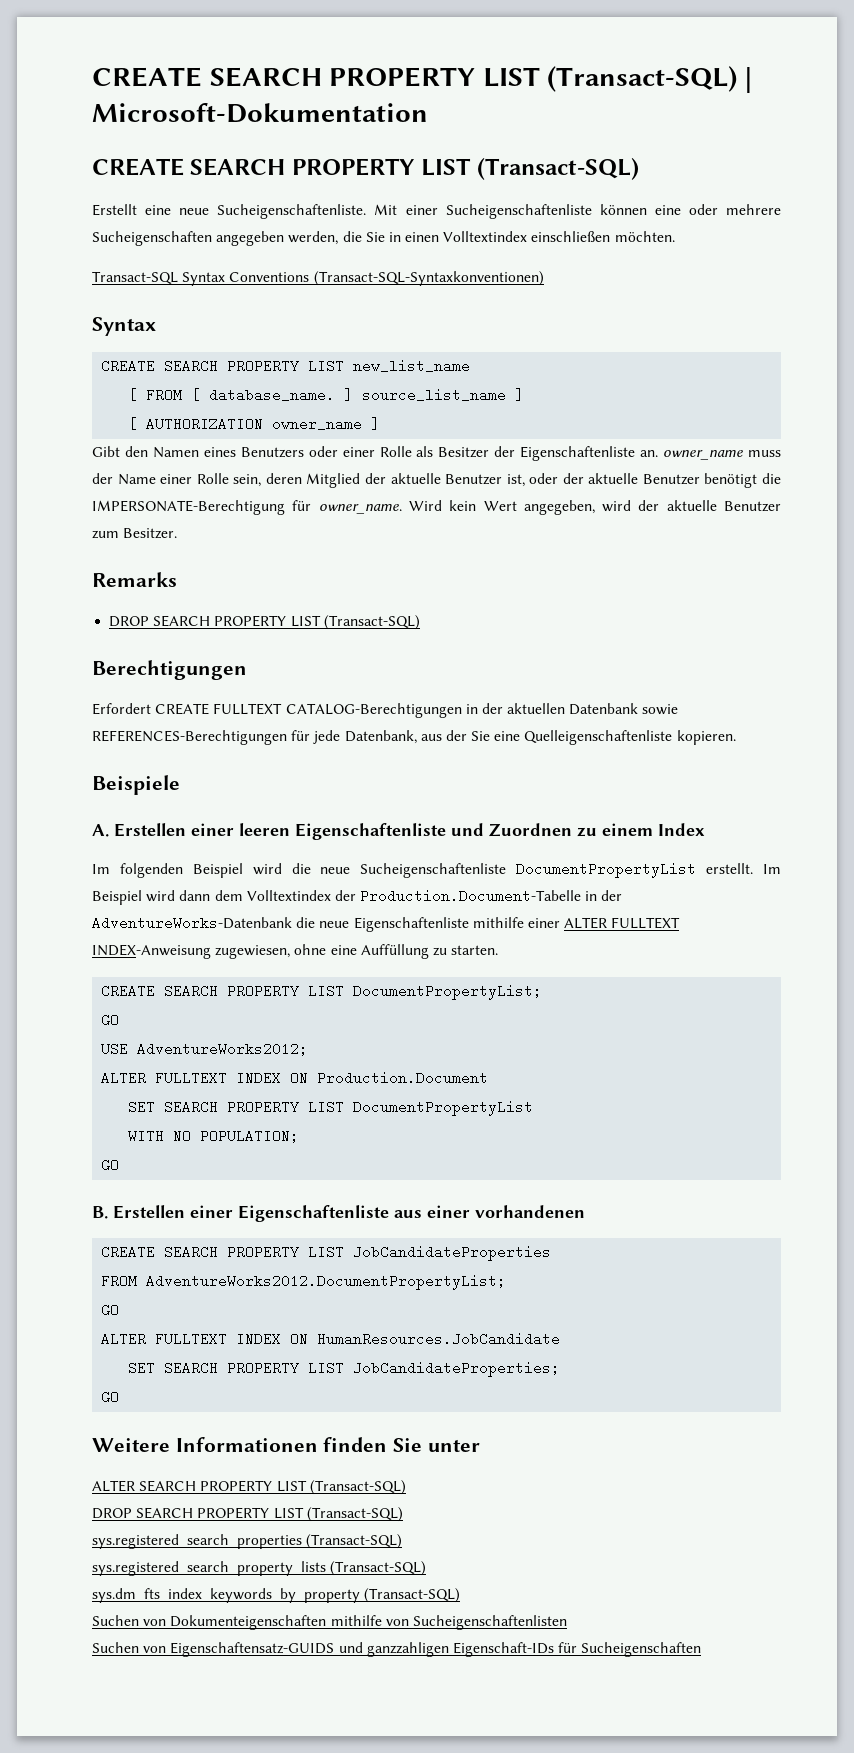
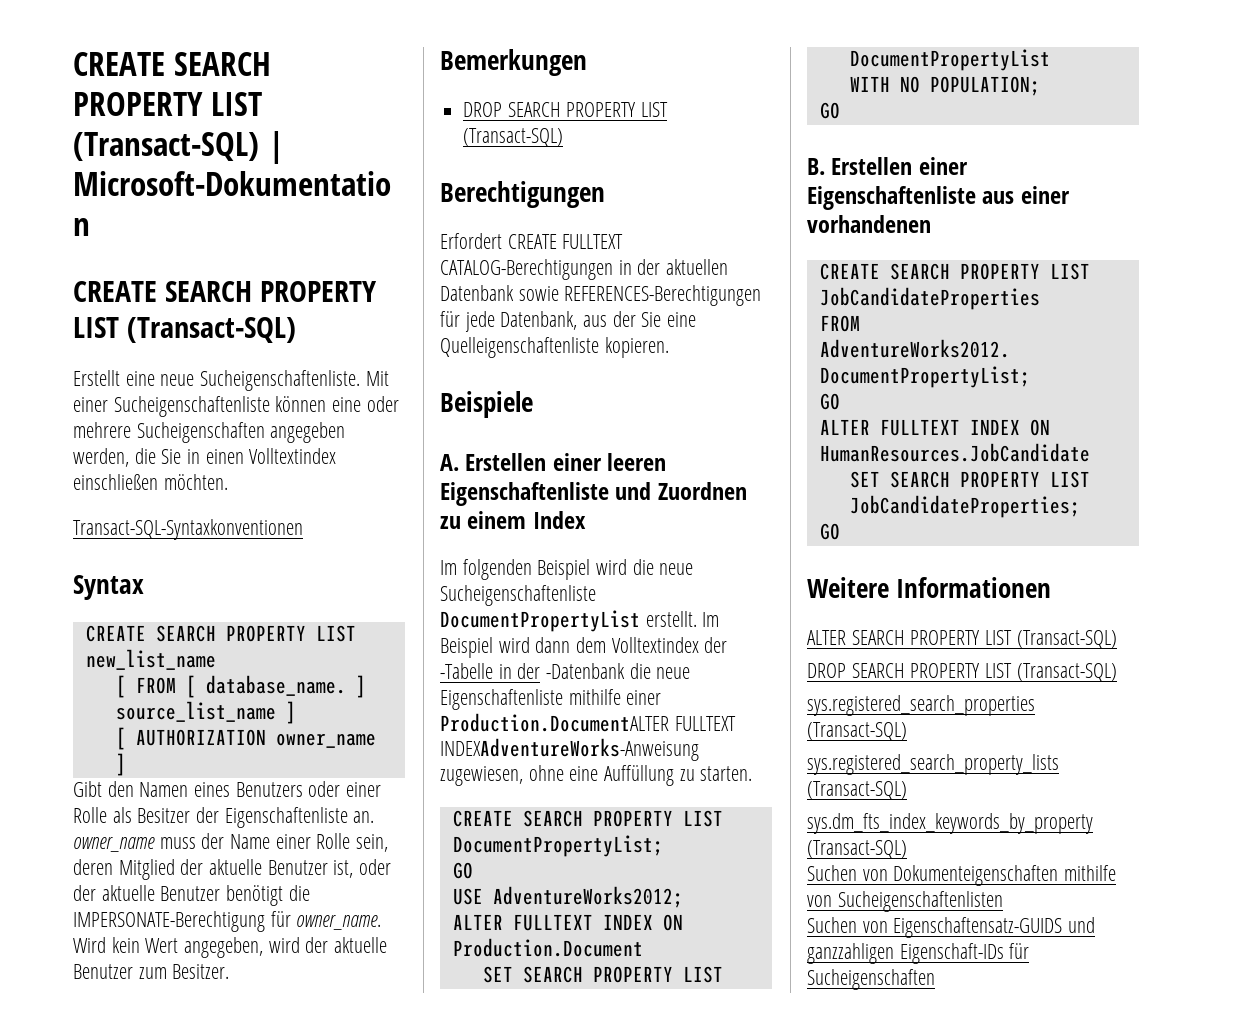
- Transact-SQL Syntax Conventions (Transact-SQL-Syntaxkonventionen)
+ Transact-SQL-Syntaxkonventionen
- Remarks
+ Bemerkungen
- Im Beispiel wird dann dem Volltextindex der Production.Document-Tabelle in der AdventureWorks-Datenbank die neue Eigenschaftenliste mithilfe einer ALTER FULLTEXT INDEX-Anweisung zugewiesen, ohne eine Auffüllung zu starten.
+ Im Beispiel wird dann dem Volltextindex der -Tabelle in der -Datenbank die neue Eigenschaftenliste mithilfe einer Production.DocumentALTER FULLTEXT INDEXAdventureWorks-Anweisung zugewiesen, ohne eine Auffüllung zu starten.
- Weitere Informationen finden Sie unter
+ Weitere Informationen

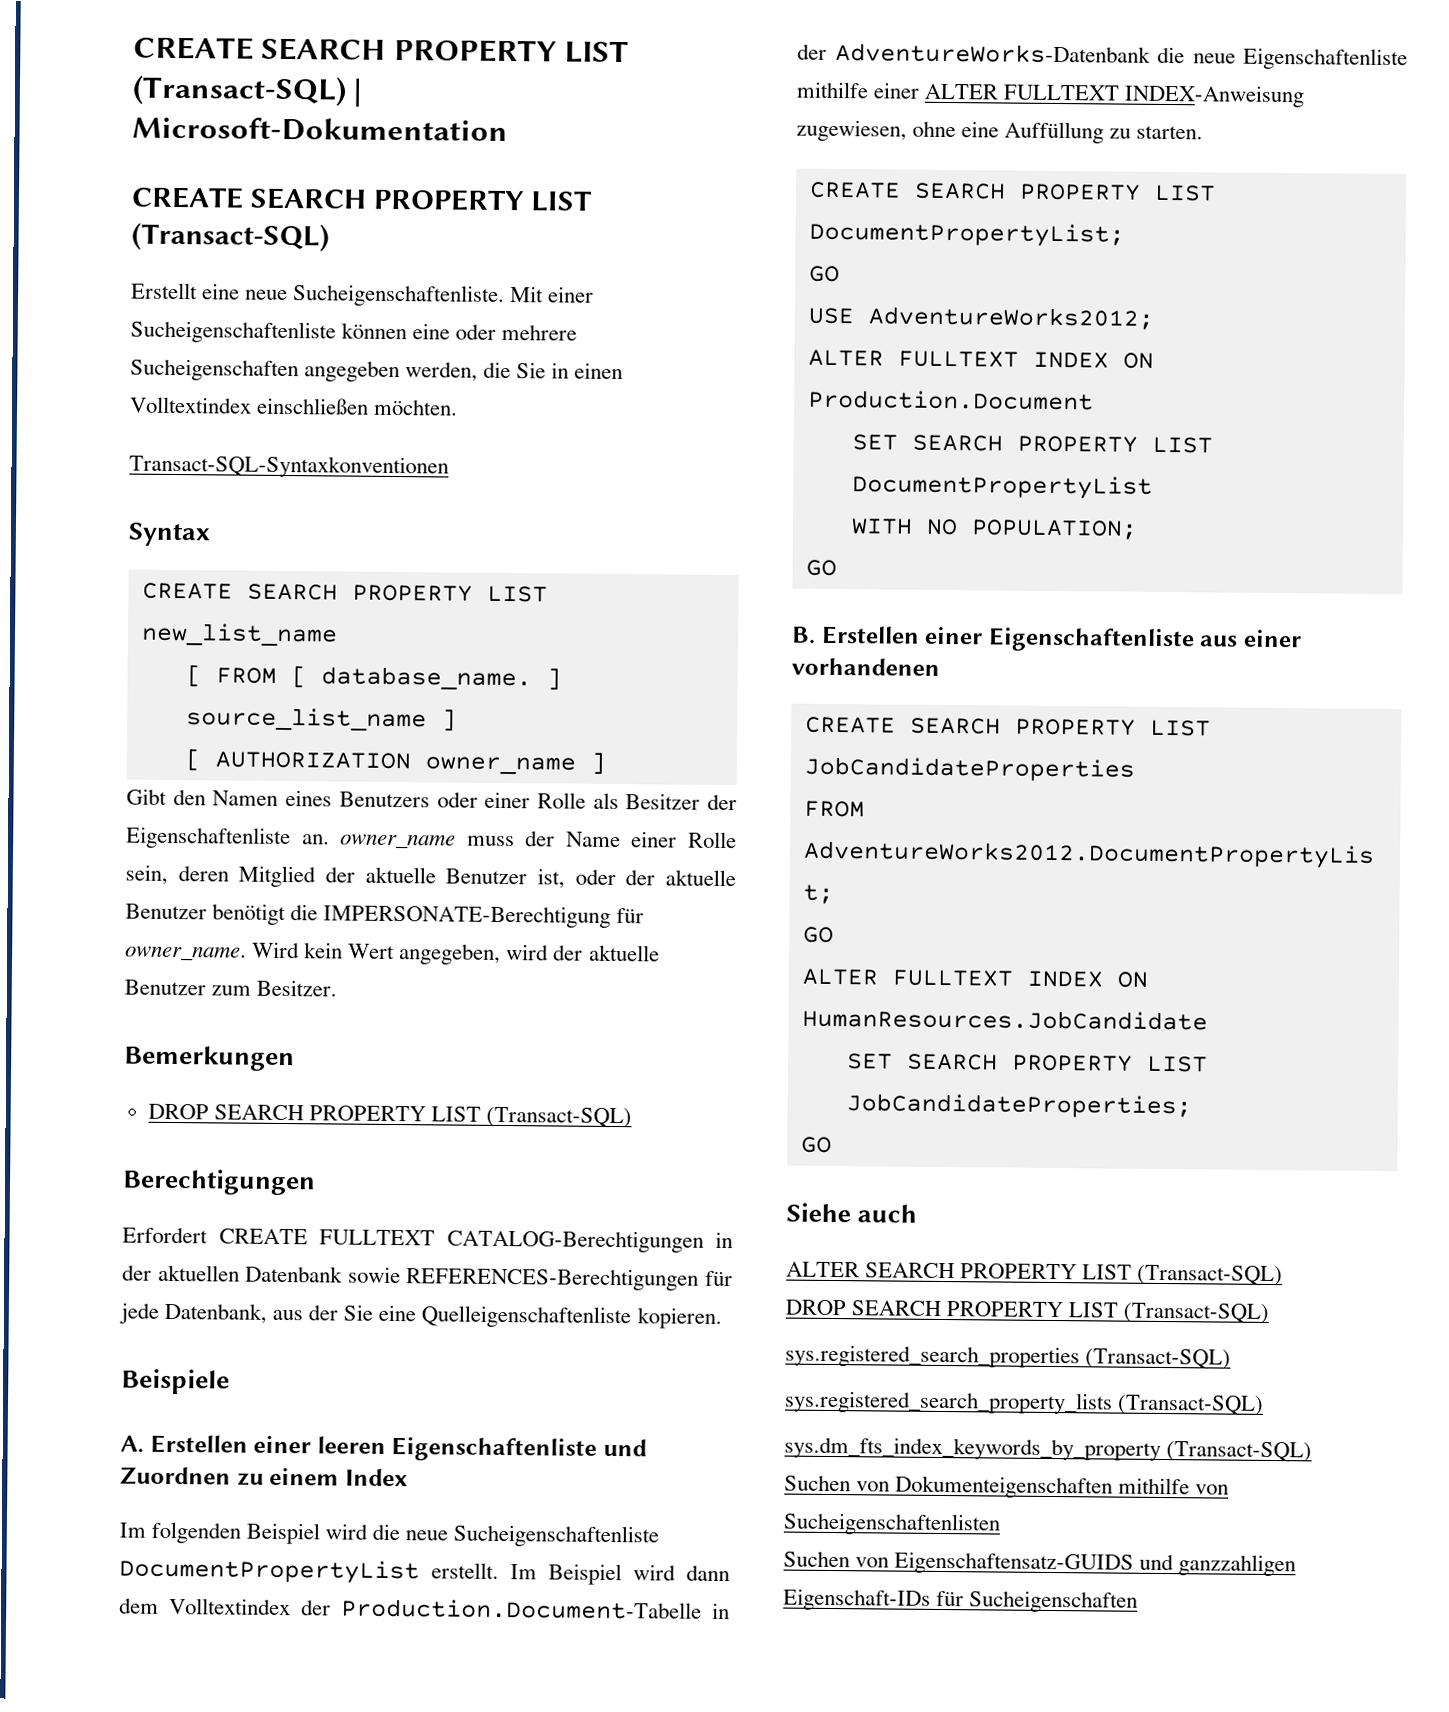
- Im Beispiel wird dann dem Volltextindex der -Tabelle in der -Datenbank die neue Eigenschaftenliste mithilfe einer Production.DocumentALTER FULLTEXT INDEXAdventureWorks-Anweisung zugewiesen, ohne eine Auffüllung zu starten.
+ Im Beispiel wird dann dem Volltextindex der Production.Document-Tabelle in der AdventureWorks-Datenbank die neue Eigenschaftenliste mithilfe einer ALTER FULLTEXT INDEX-Anweisung zugewiesen, ohne eine Auffüllung zu starten.
- Weitere Informationen
+ Siehe auch

